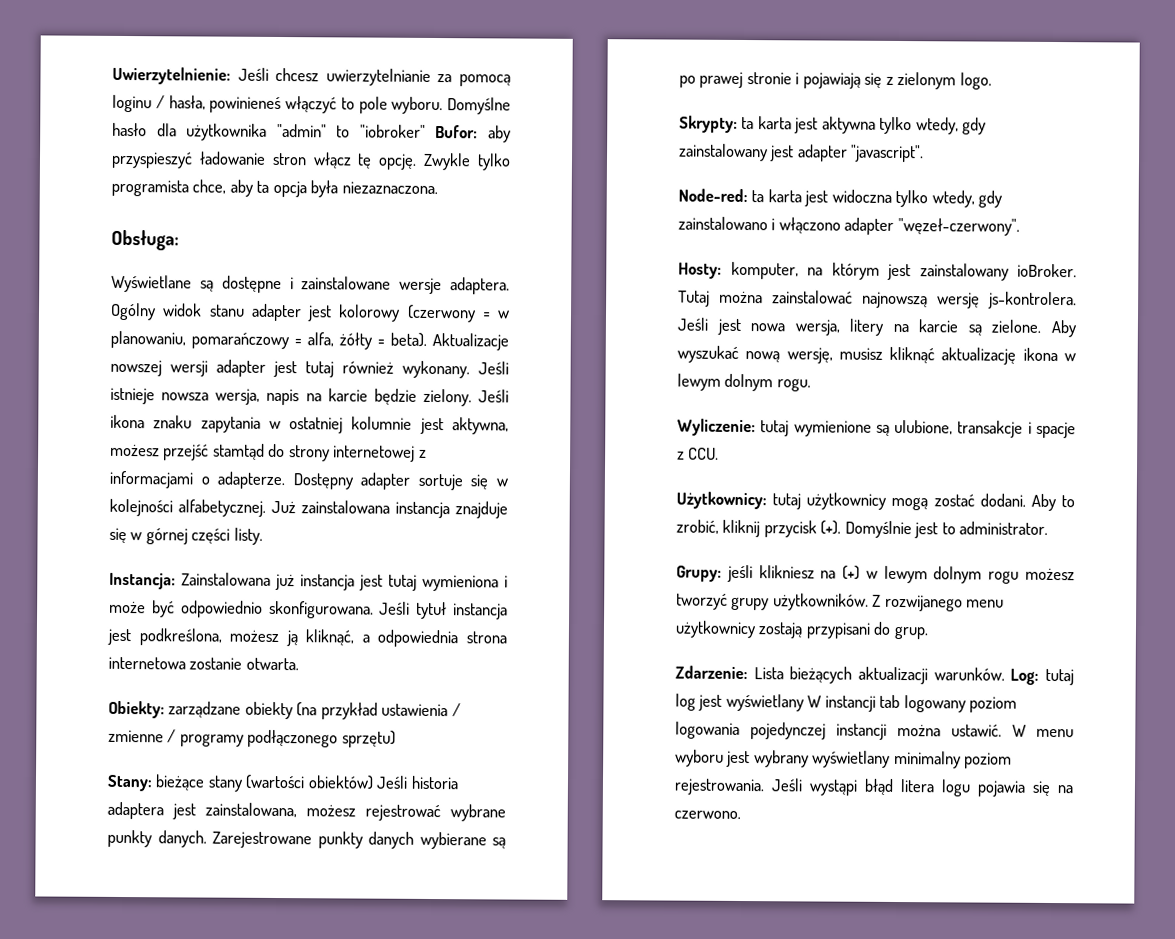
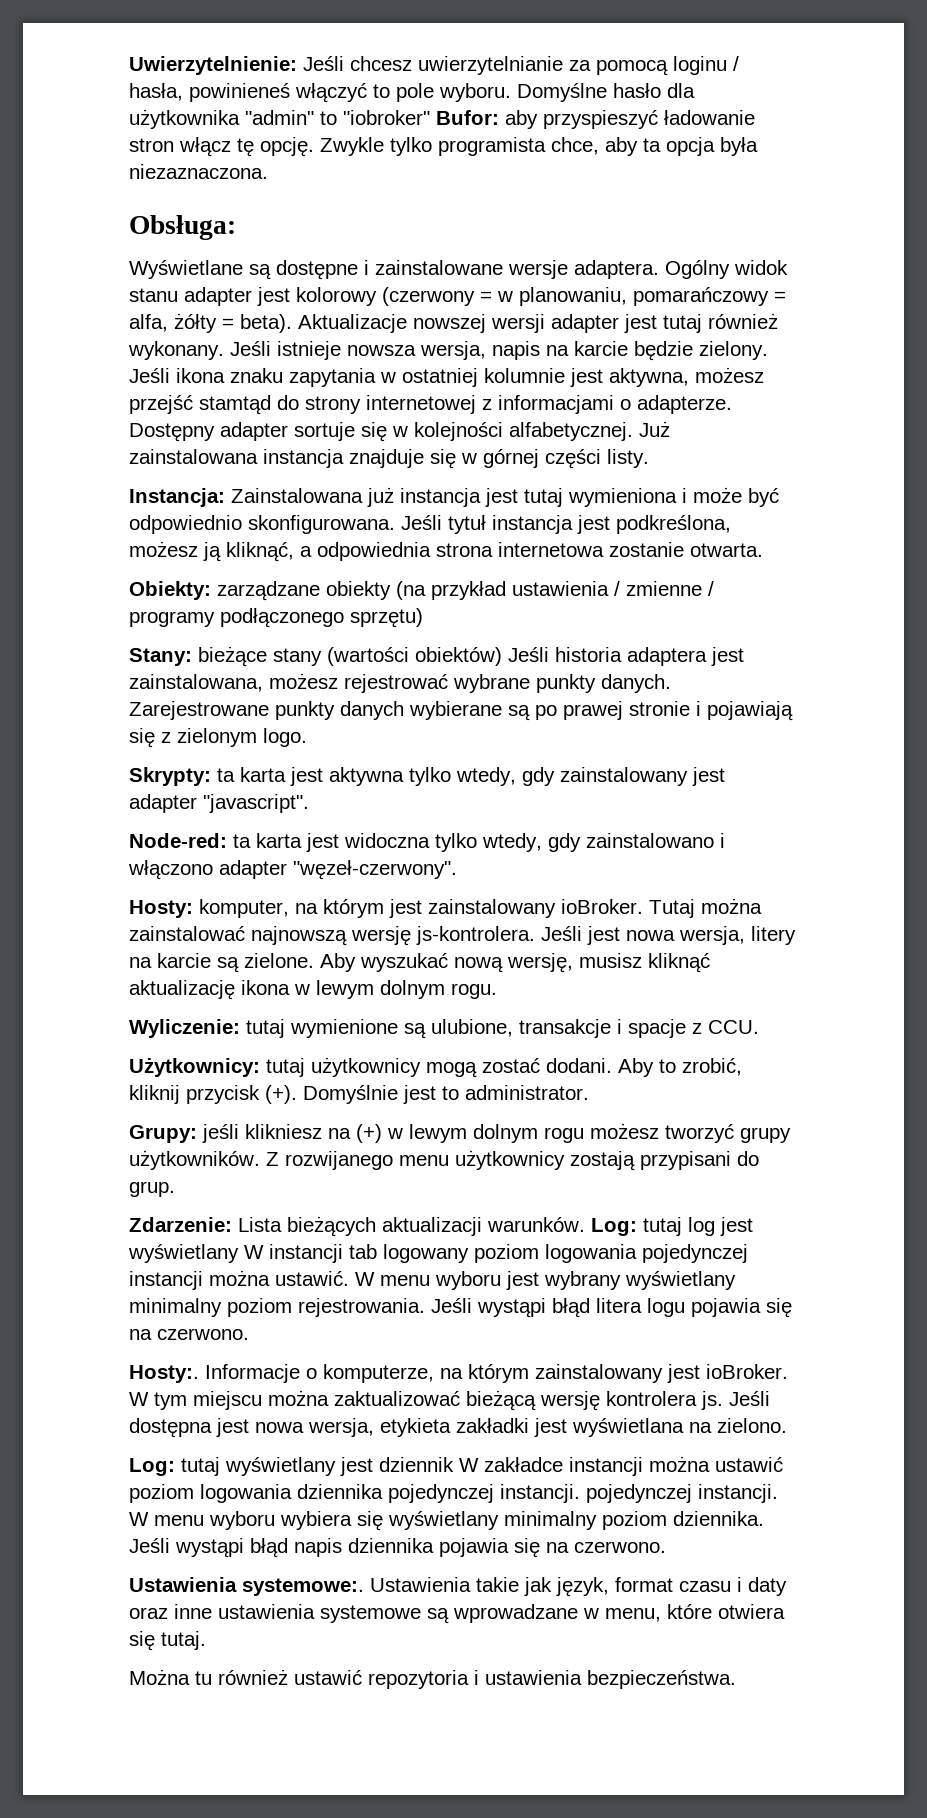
+ Hosty:. Informacje o komputerze, na którym zainstalowany jest ioBroker. W tym miejscu można zaktualizować bieżącą wersję kontrolera js. Jeśli dostępna jest nowa wersja, etykieta zakładki jest wyświetlana na zielono.
+ Log: tutaj wyświetlany jest dziennik W zakładce instancji można ustawić poziom logowania dziennika pojedynczej instancji. pojedynczej instancji. W menu wyboru wybiera się wyświetlany minimalny poziom dziennika. Jeśli wystąpi błąd napis dziennika pojawia się na czerwono.
+ Ustawienia systemowe:. Ustawienia takie jak język, format czasu i daty oraz inne ustawienia systemowe są wprowadzane w menu, które otwiera się tutaj.
+ Można tu również ustawić repozytoria i ustawienia bezpieczeństwa.

